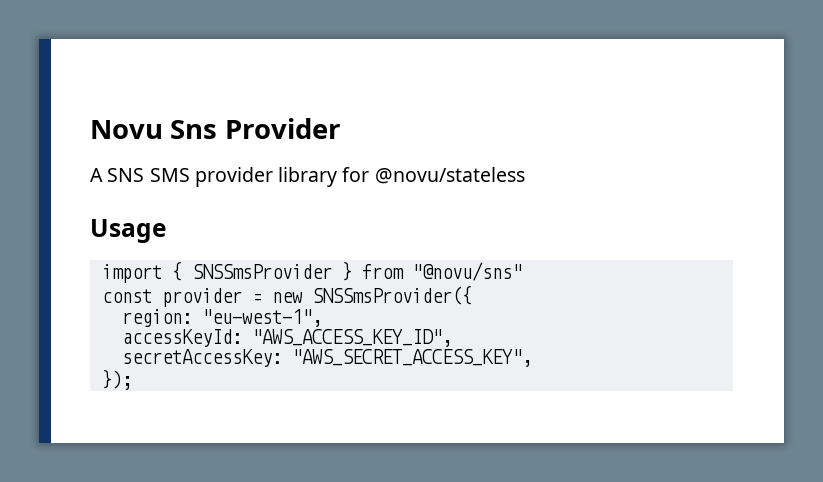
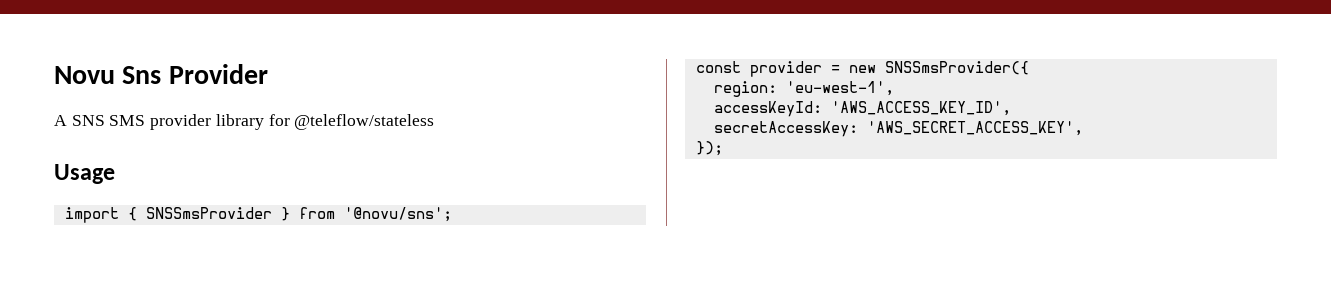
- A SNS SMS provider library for @novu/stateless
+ A SNS SMS provider library for @teleflow/stateless
- import { SNSSmsProvider } from "@novu/sns"
+ import { SNSSmsProvider } from '@novu/sns';
- region: "eu-west-1",
+ region: 'eu-west-1',
- accessKeyId: "AWS_ACCESS_KEY_ID",
+ accessKeyId: 'AWS_ACCESS_KEY_ID',
- secretAccessKey: "AWS_SECRET_ACCESS_KEY",
+ secretAccessKey: 'AWS_SECRET_ACCESS_KEY',

